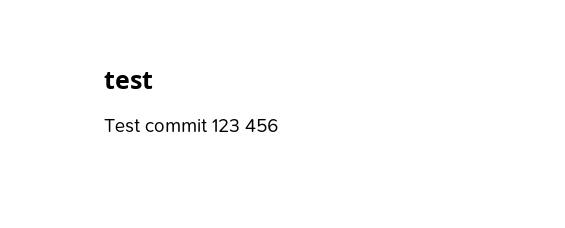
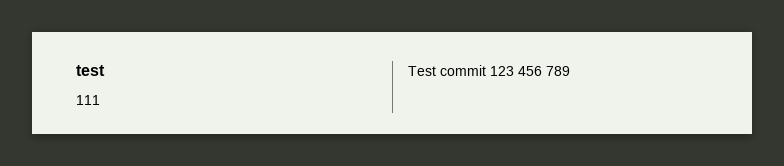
+ 111
- Test commit 123 456
+ Test commit 123 456 789

